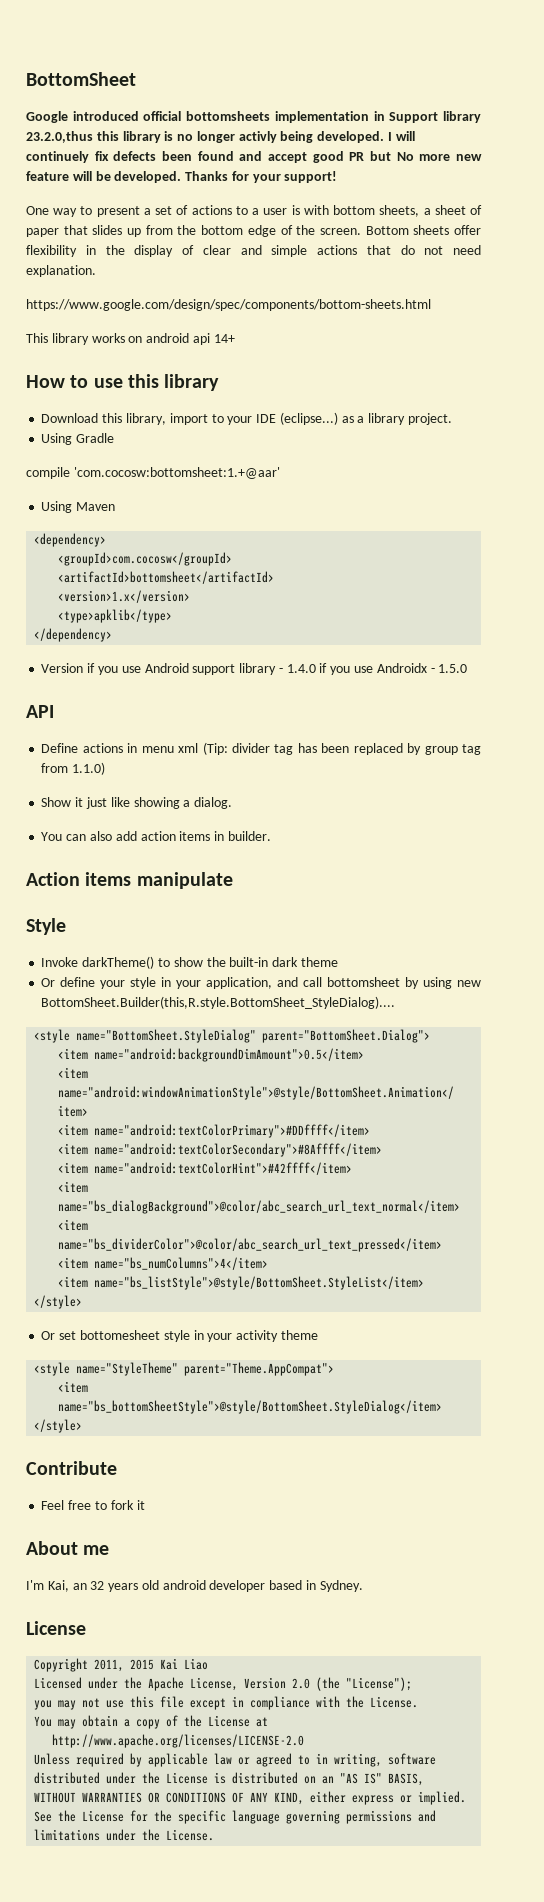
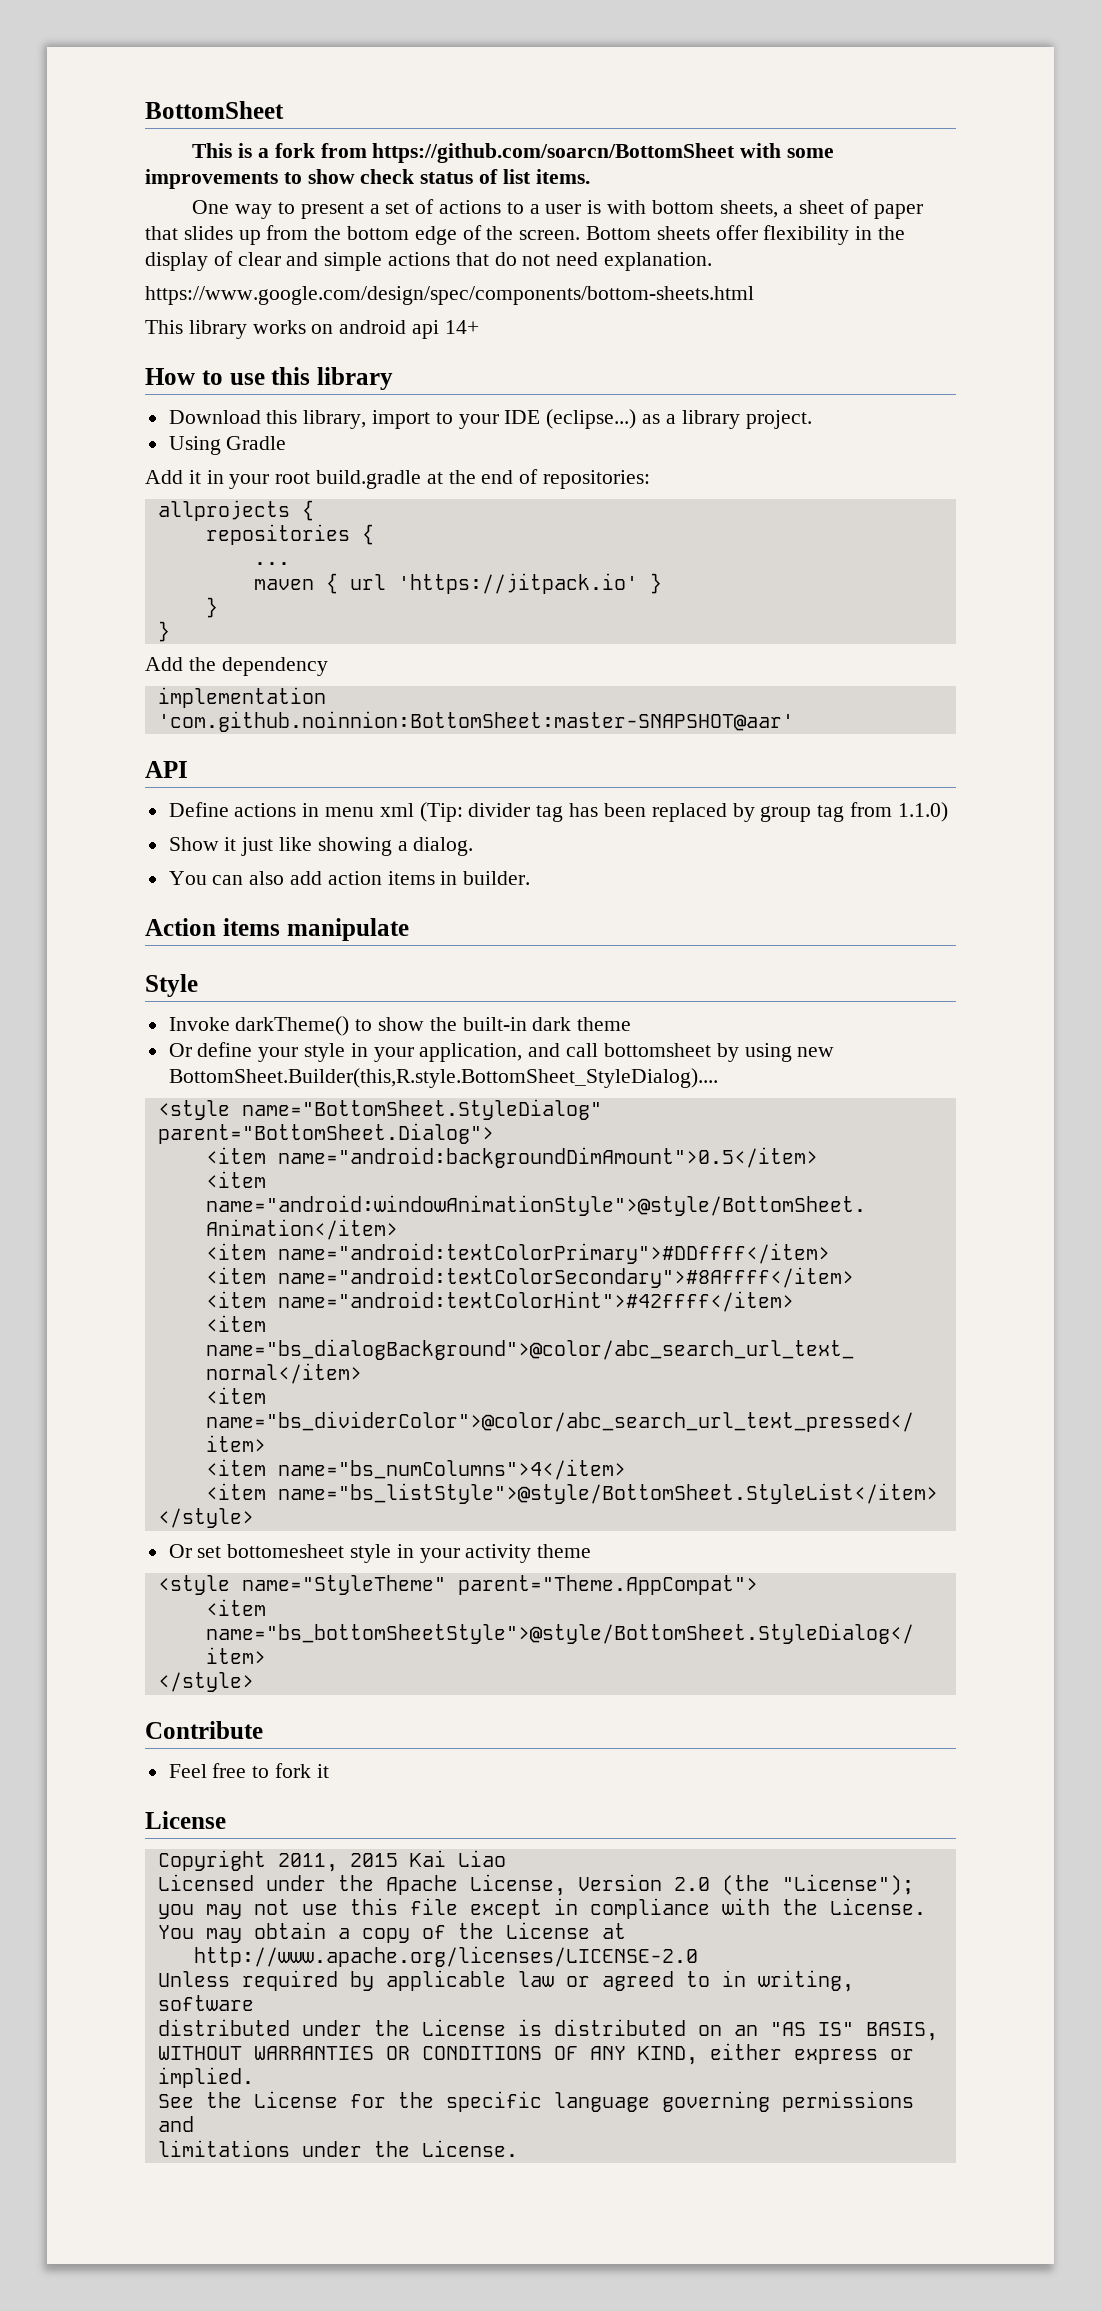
- Google introduced official bottomsheets implementation in Support library 23.2.0,thus this library is no longer activly being developed. I will continuely fix defects been found and accept good PR but No more new feature will be developed. Thanks for your support!
+ This is a fork from https://github.com/soarcn/BottomSheet with some improvements to show check status of list items.
- compile 'com.cocosw:bottomsheet:1.+@aar'
- Using Maven
- <dependency>
- <groupId>com.cocosw</groupId>
- <artifactId>bottomsheet</artifactId>
- <version>1.x</version>
- <type>apklib</type>
- </dependency>
- Version if you use Android support library - 1.4.0 if you use Androidx - 1.5.0
+ Add it in your root build.gradle at the end of repositories:
+ allprojects {
+ repositories {
+ ...
+ maven { url 'https://jitpack.io' }
+ }
+ }
+ Add the dependency
+ implementation 'com.github.noinnion:BottomSheet:master-SNAPSHOT@aar'
- About me
- I'm Kai, an 32 years old android developer based in Sydney.

